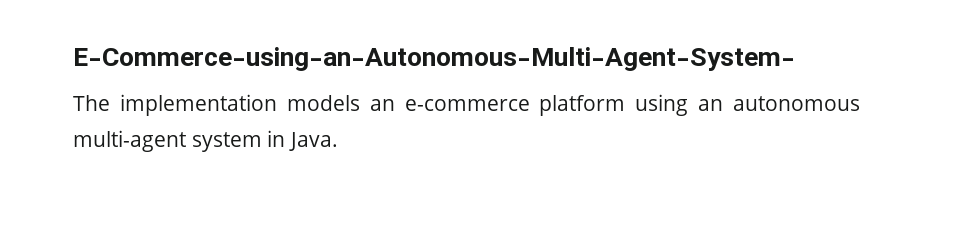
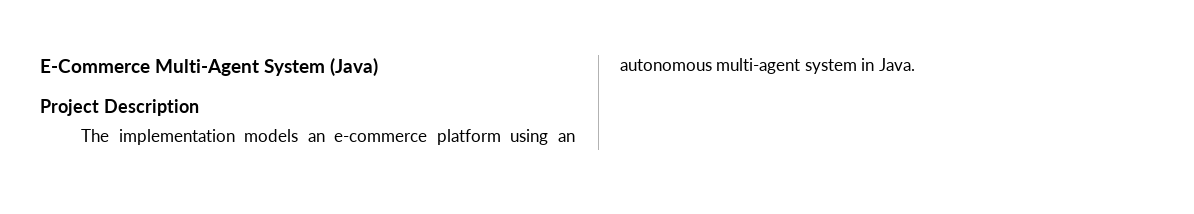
- E-Commerce-using-an-Autonomous-Multi-Agent-System-
+ E-Commerce Multi-Agent System (Java)
+ Project Description

